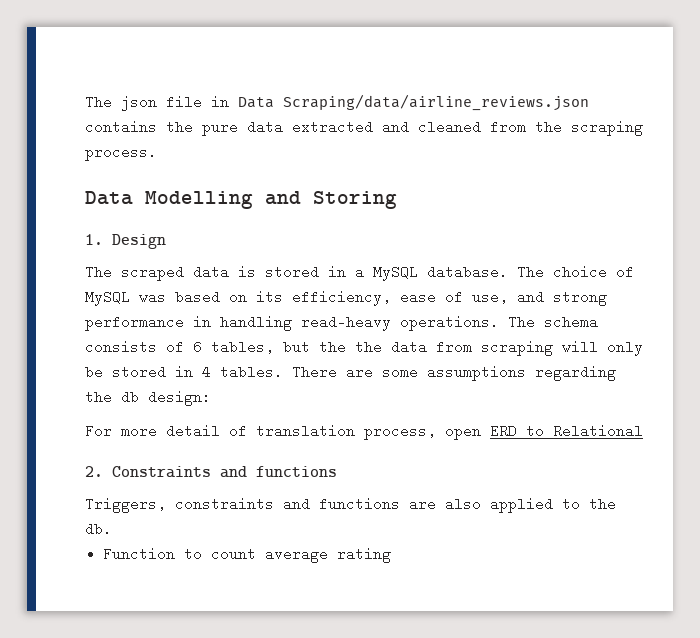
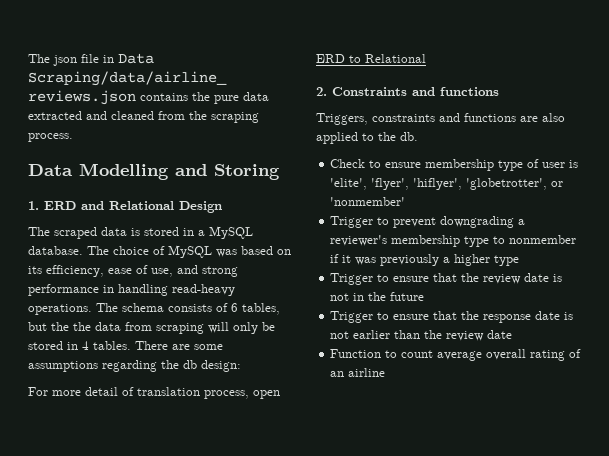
- 1. Design
+ 1. ERD and Relational Design
+ Check to ensure membership type of user is 'elite', 'flyer', 'hiflyer', 'globetrotter', or 'nonmember'
+ Trigger to prevent downgrading a reviewer's membership type to nonmember if it was previously a higher type
+ Trigger to ensure that the review date is not in the future
+ Trigger to ensure that the response date is not earlier than the review date
- Function to count average rating
+ Function to count average overall rating of an airline

